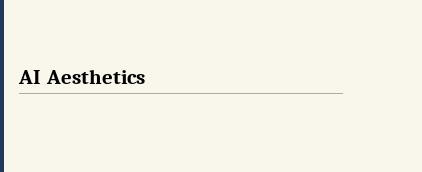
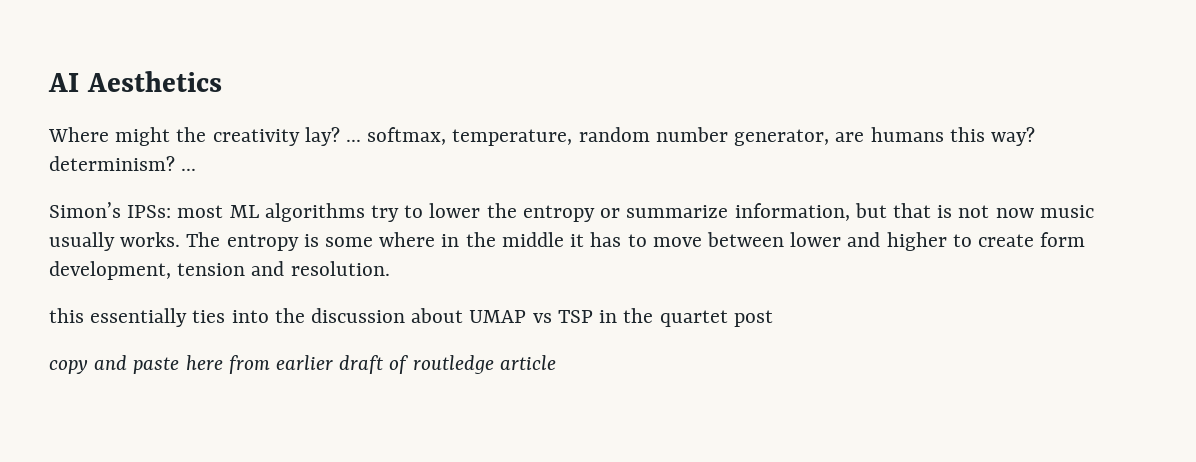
+ Where might the creativity lay? ... softmax, temperature, random number generator, are humans this way? determinism? ...
+ Simon’s IPSs: most ML algorithms try to lower the entropy or summarize information, but that is not now music usually works. The entropy is some where in the middle it has to move between lower and higher to create form development, tension and resolution.
+ this essentially ties into the discussion about UMAP vs TSP in the quartet post
+ copy and paste here from earlier draft of routledge article

